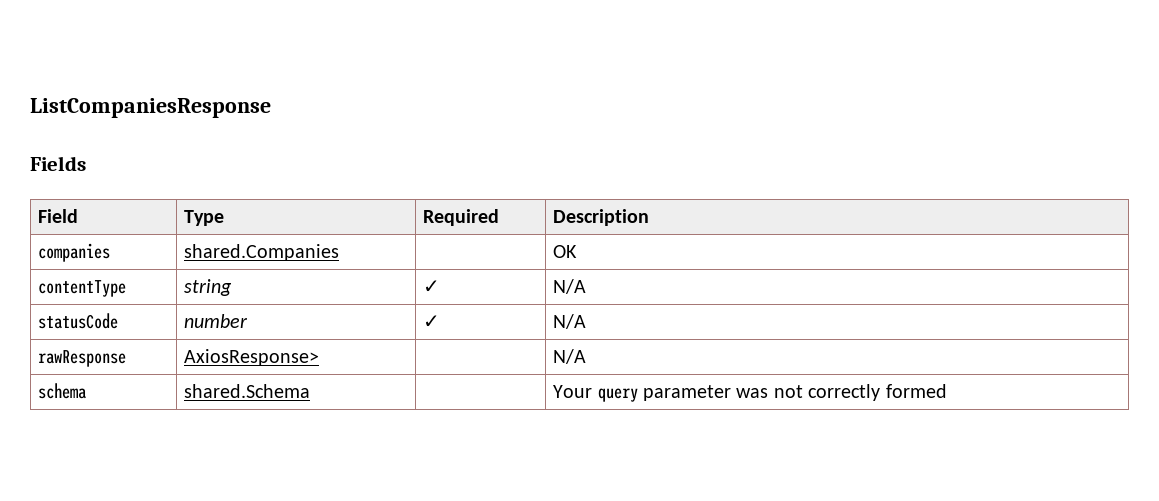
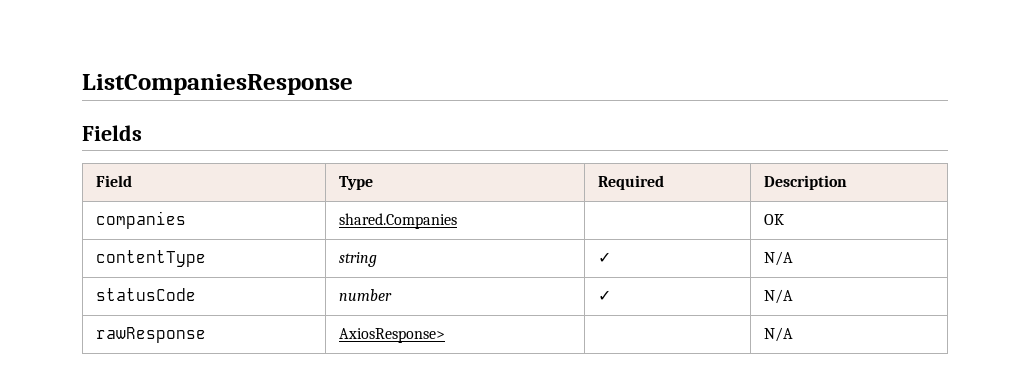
- schema | shared.Schema | | Your query parameter was not correctly formed

